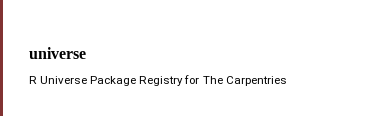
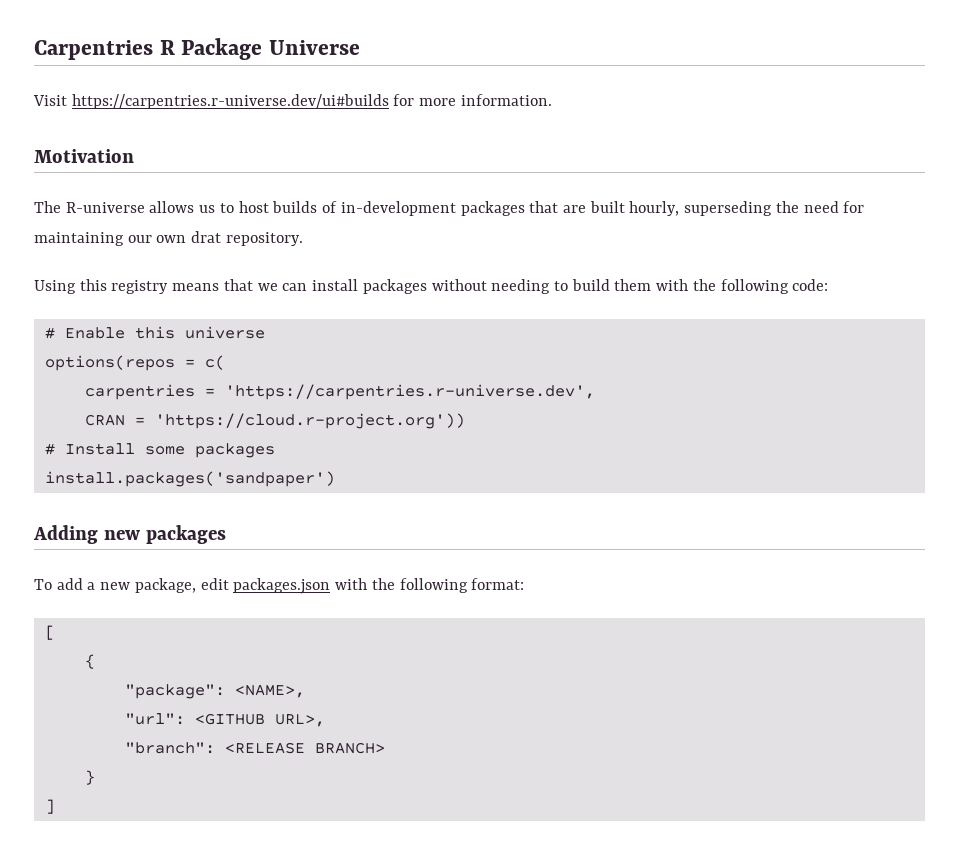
- universe
- R Universe Package Registry for The Carpentries
+ Carpentries R Package Universe
+ Visit https://carpentries.r-universe.dev/ui#builds for more information.
+ Motivation
+ The R-universe allows us to host builds of in-development packages that are built hourly, superseding the need for maintaining our own drat repository.
+ Using this registry means that we can install packages without needing to build them with the following code:
+ # Enable this universe
+ options(repos = c(
+ carpentries = 'https://carpentries.r-universe.dev',
+ CRAN = 'https://cloud.r-project.org'))
+ # Install some packages
+ install.packages('sandpaper')
+ Adding new packages
+ To add a new package, edit packages.json with the following format:
+ [
+ {
+ "package": <NAME>,
+ "url": <GITHUB URL>,
+ "branch": <RELEASE BRANCH>
+ }
+ ]

